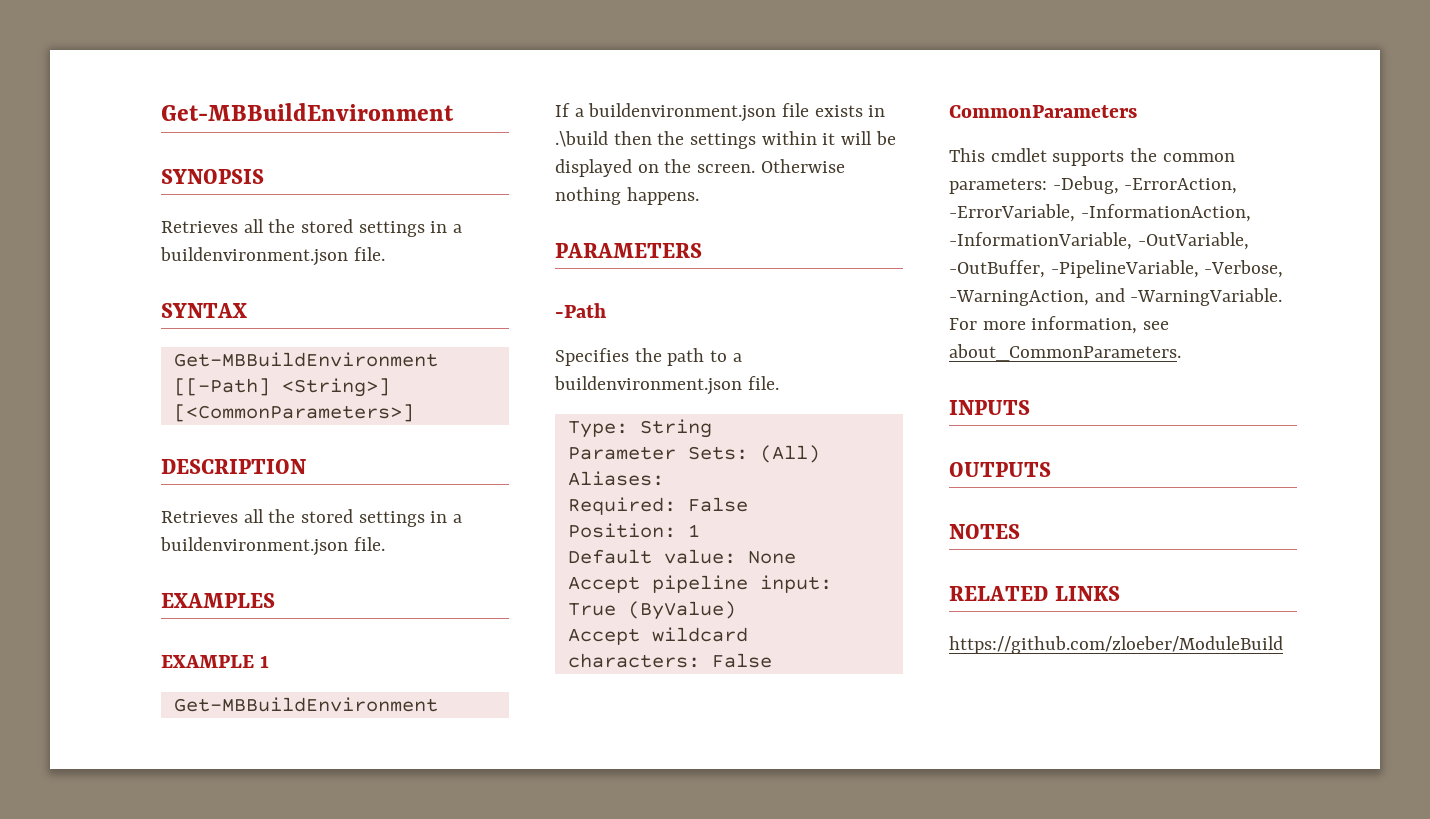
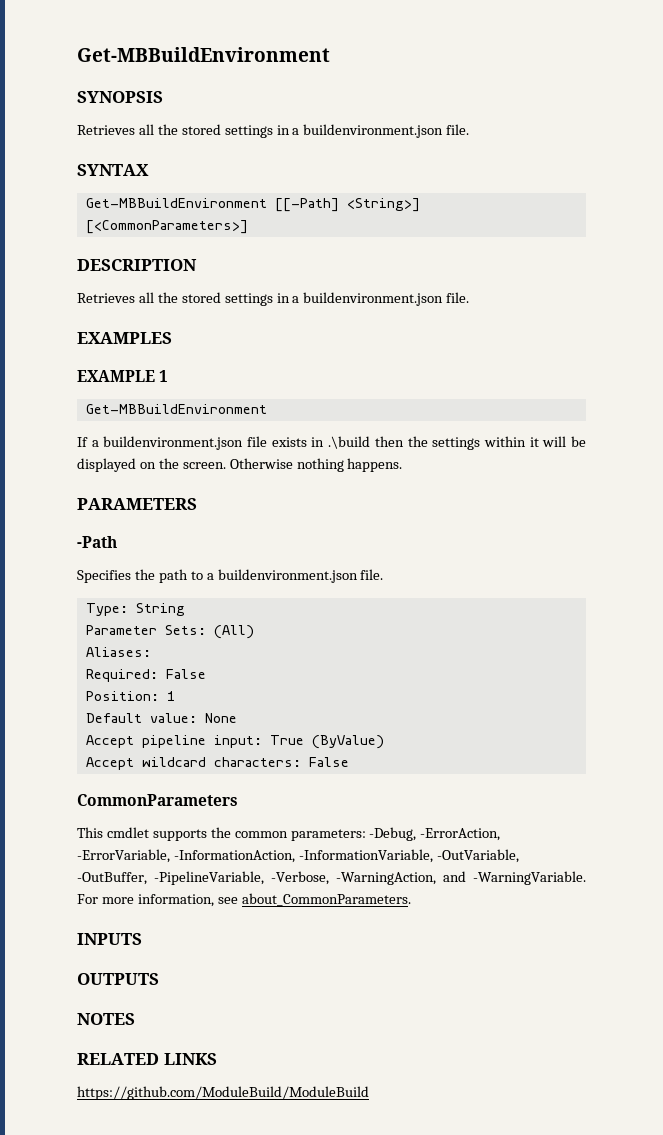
- https://github.com/zloeber/ModuleBuild
+ https://github.com/ModuleBuild/ModuleBuild

